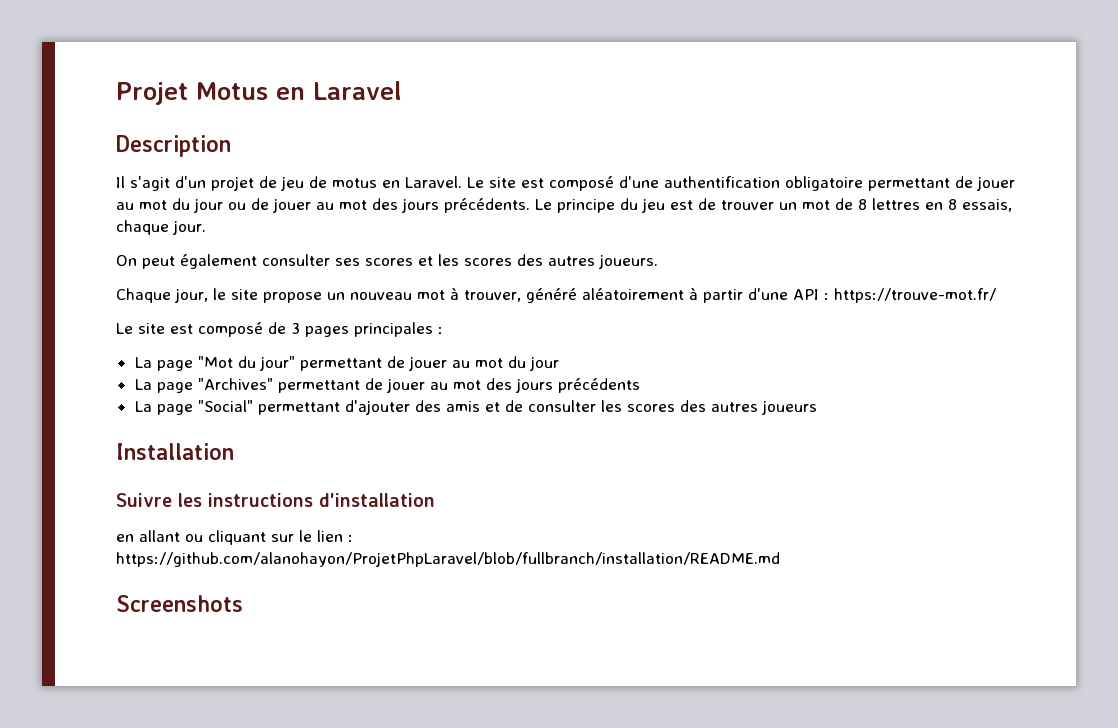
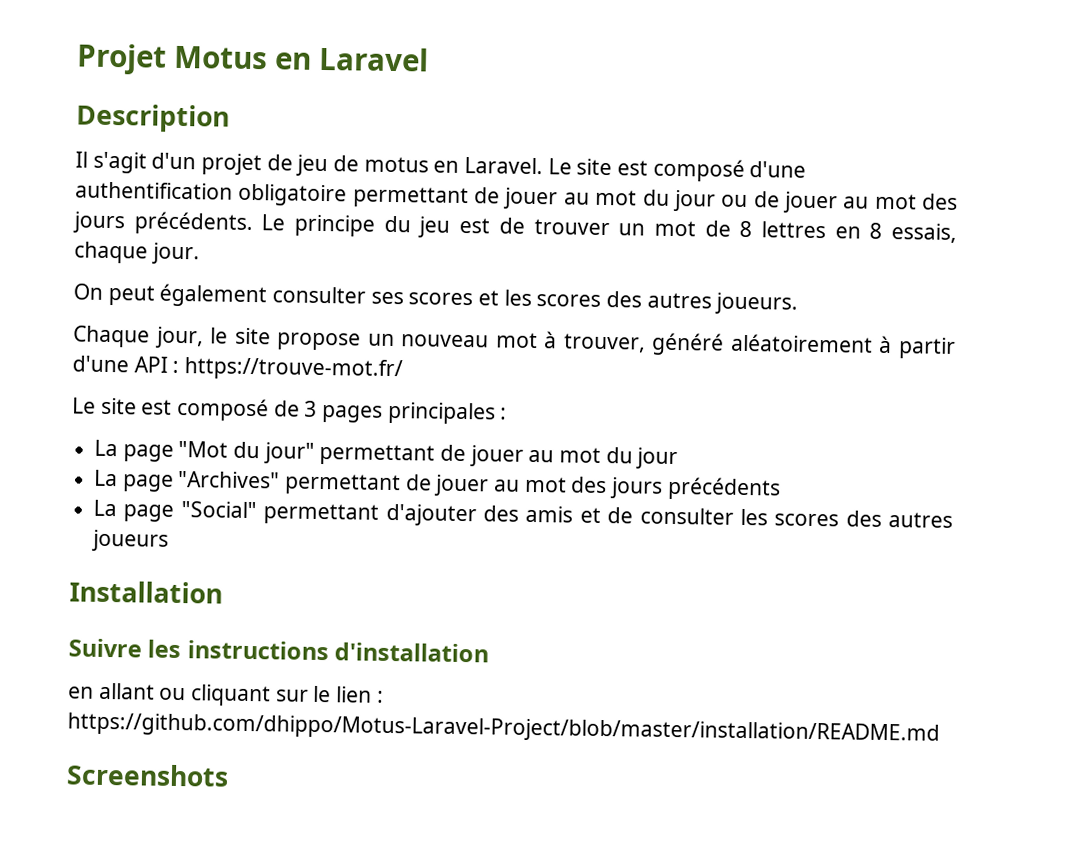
- en allant ou cliquant sur le lien : https://github.com/alanohayon/ProjetPhpLaravel/blob/fullbranch/installation/README.md
+ en allant ou cliquant sur le lien : https://github.com/dhippo/Motus-Laravel-Project/blob/master/installation/README.md

